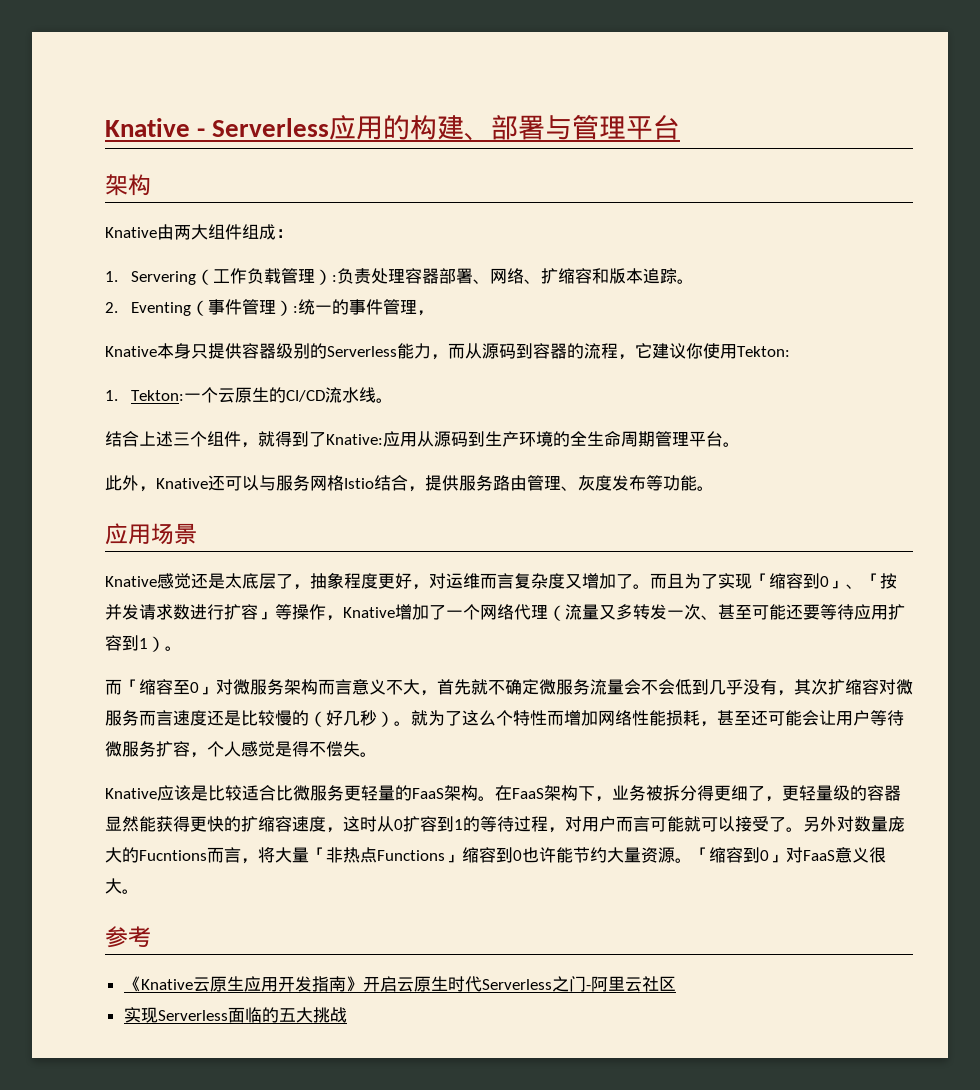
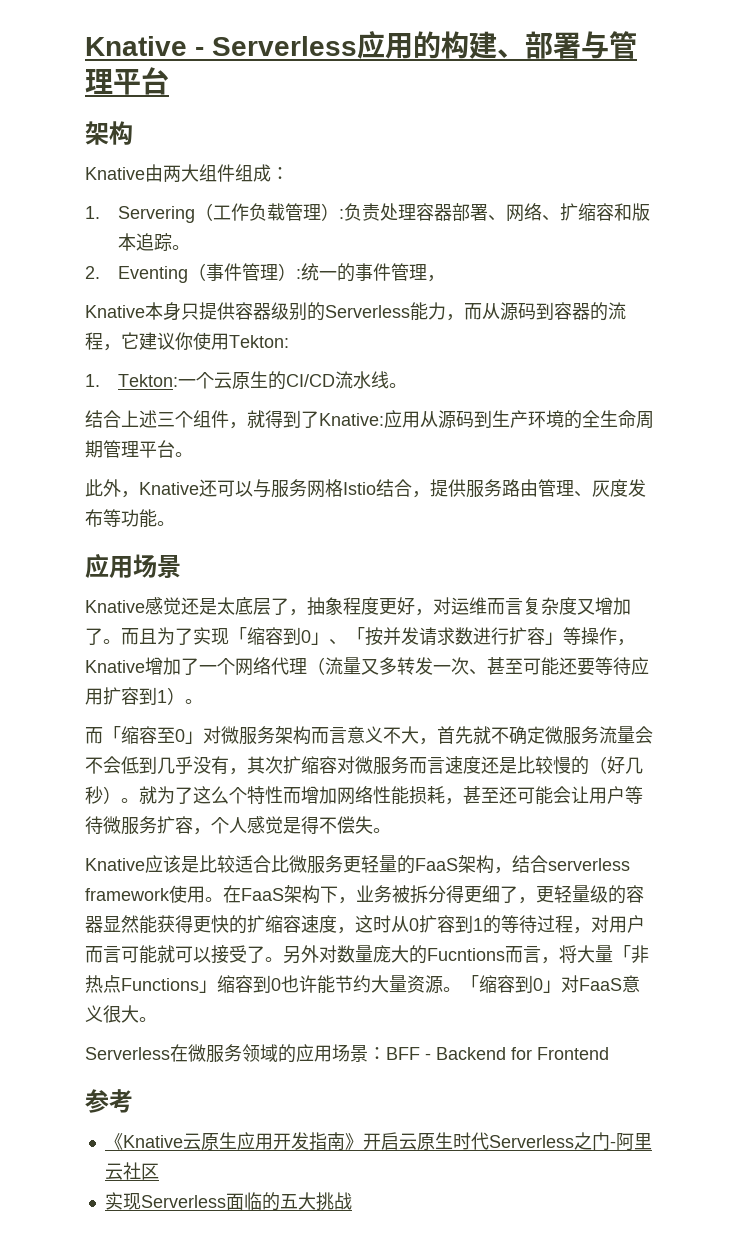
- Knative应该是比较适合比微服务更轻量的FaaS架构。
+ Knative应该是比较适合比微服务更轻量的FaaS架构，结合serverless framework使用。
+ Serverless在微服务领域的应用场景：BFF - Backend for Frontend

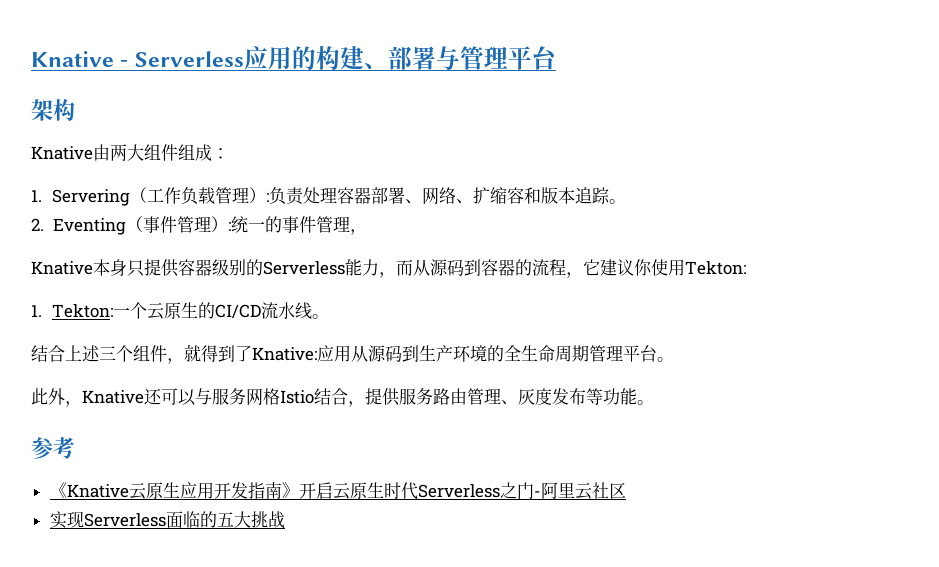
  此外，Knative还可以与服务网格Istio结合，提供服务路由管理、灰度发布等功能。
- 应用场景
- Knative感觉还是太底层了，抽象程度更好，对运维而言复杂度又增加了。而且为了实现「缩容到0」、「按并发请求数进行扩容」等操作，Knative增加了一个网络代理（流量又多转发一次、甚至可能还要等待应用扩容到1）。
- 而「缩容至0」对微服务架构而言意义不大，首先就不确定微服务流量会不会低到几乎没有，其次扩缩容对微服务而言速度还是比较慢的（好几秒）。就为了这么个特性而增加网络性能损耗，甚至还可能会让用户等待微服务扩容，个人感觉是得不偿失。
- Knative应该是比较适合比微服务更轻量的FaaS架构，结合serverless framework使用。在FaaS架构下，业务被拆分得更细了，更轻量级的容器显然能获得更快的扩缩容速度，这时从0扩容到1的等待过程，对用户而言可能就可以接受了。另外对数量庞大的Fucntions而言，将大量「非热点Functions」缩容到0也许能节约大量资源。「缩容到0」对FaaS意义很大。
- Serverless在微服务领域的应用场景：BFF - Backend for Frontend

